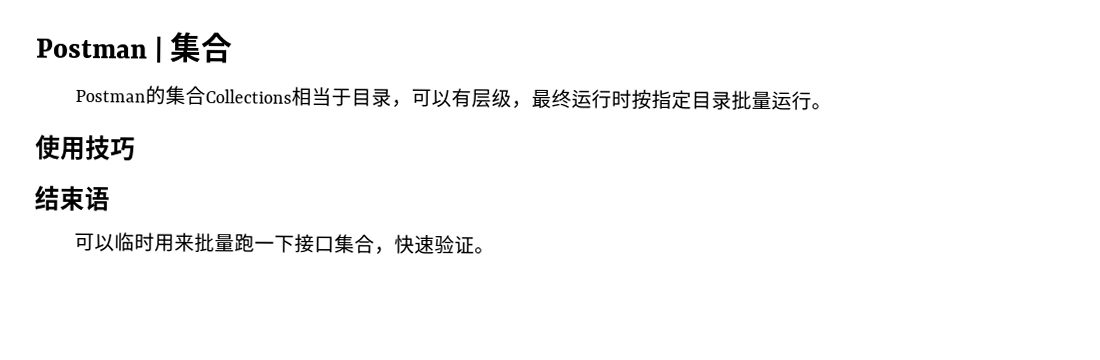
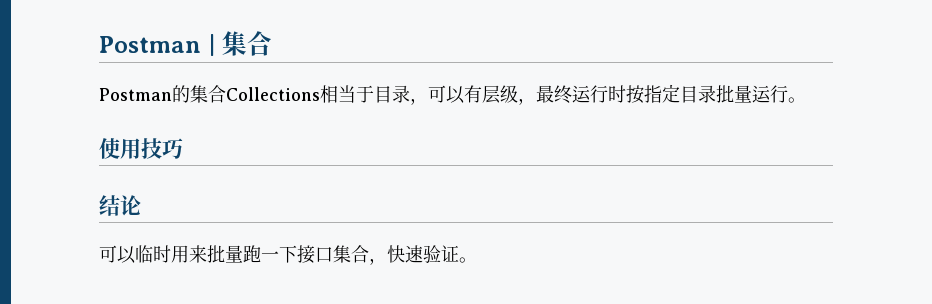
- 结束语
+ 结论

